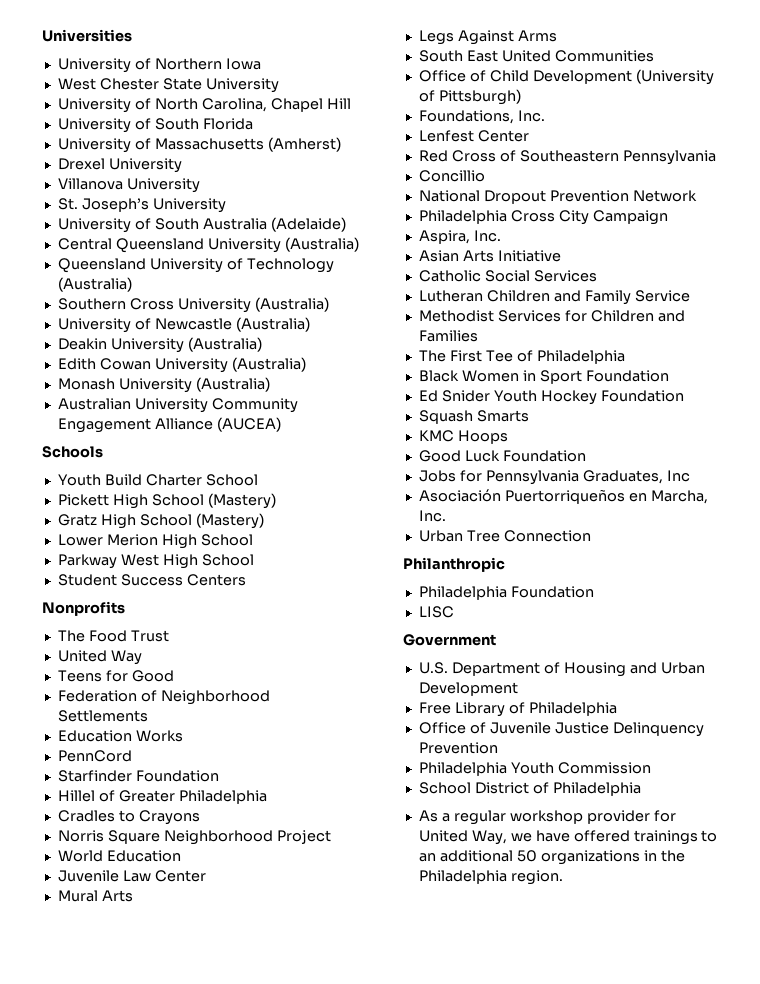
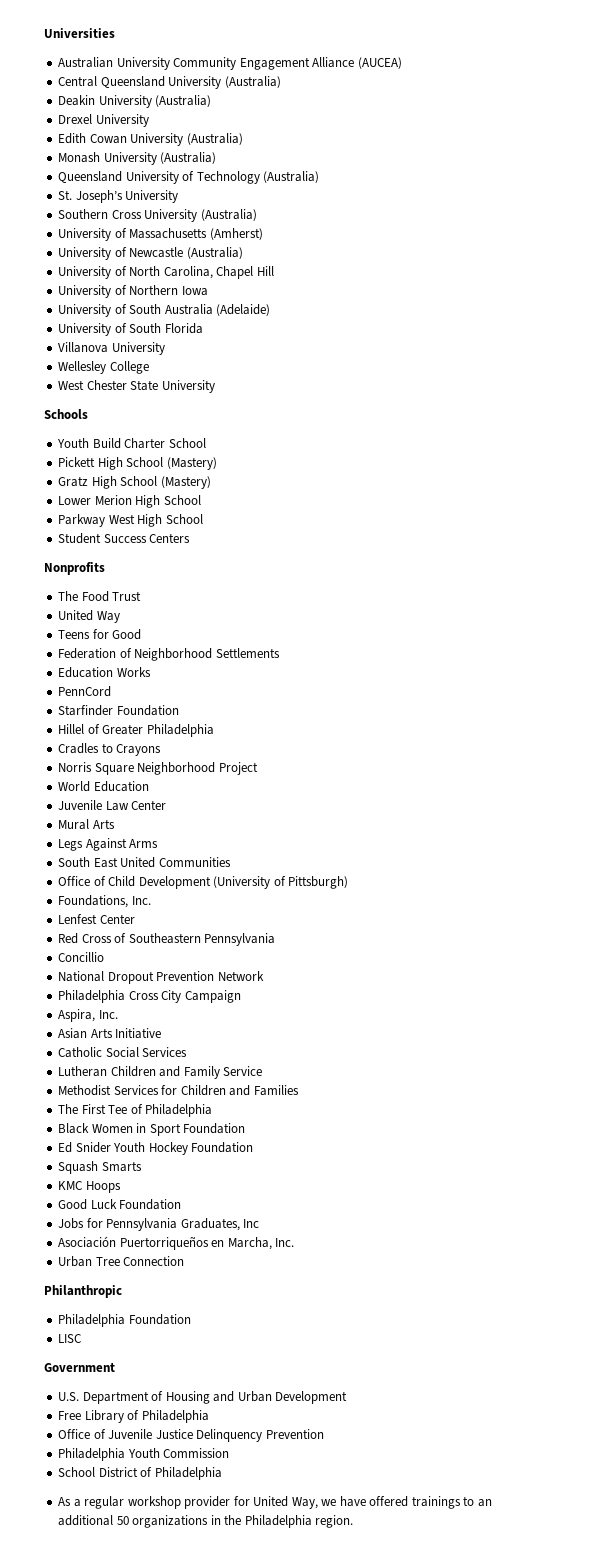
- University of Northern Iowa
- West Chester State University
+ Australian University Community Engagement Alliance (AUCEA)
+ Central Queensland University (Australia)
+ Deakin University (Australia)
+ Drexel University
+ Edith Cowan University (Australia)
+ Monash University (Australia)
+ Queensland University of Technology (Australia)
+ St. Joseph’s University
+ Southern Cross University (Australia)
+ University of Massachusetts (Amherst)
+ University of Newcastle (Australia)
- University of South Florida
- University of Massachusetts (Amherst)
- Drexel University
- Villanova University
- St. Joseph’s University
+ University of Northern Iowa
- Central Queensland University (Australia)
- Queensland University of Technology (Australia)
- Southern Cross University (Australia)
- University of Newcastle (Australia)
- Deakin University (Australia)
- Edith Cowan University (Australia)
- Monash University (Australia)
- Australian University Community Engagement Alliance (AUCEA)
+ University of South Florida
+ Villanova University
+ Wellesley College
+ West Chester State University

